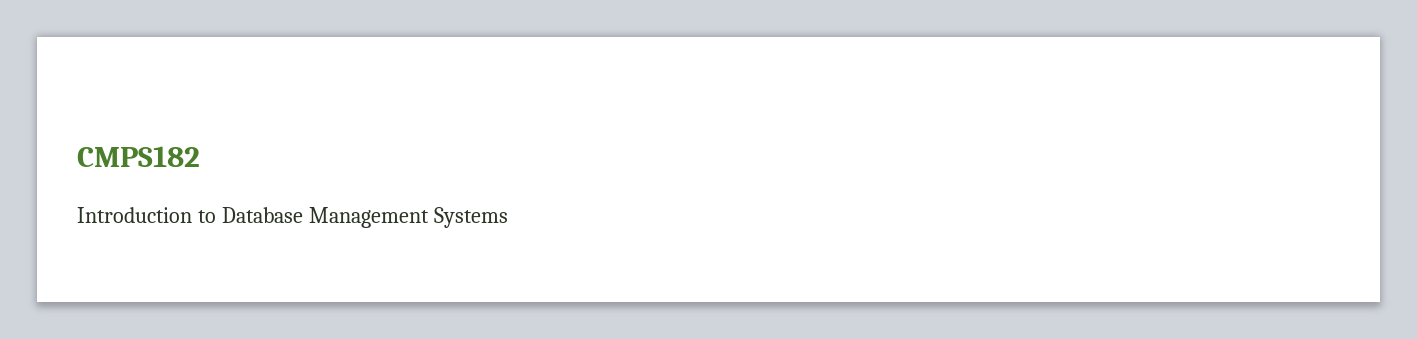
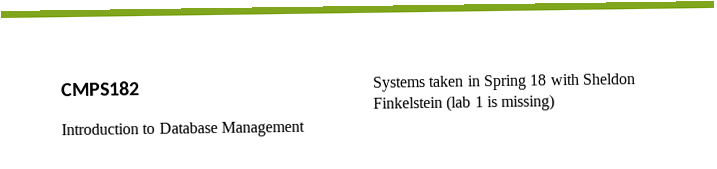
- Introduction to Database Management Systems
+ Introduction to Database Management Systems taken in Spring 18 with Sheldon Finkelstein (lab 1 is missing)

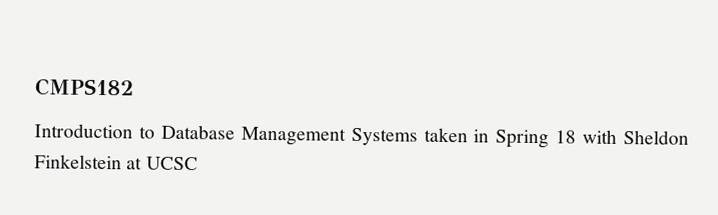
- Introduction to Database Management Systems taken in Spring 18 with Sheldon Finkelstein (lab 1 is missing)
+ Introduction to Database Management Systems taken in Spring 18 with Sheldon Finkelstein at UCSC

